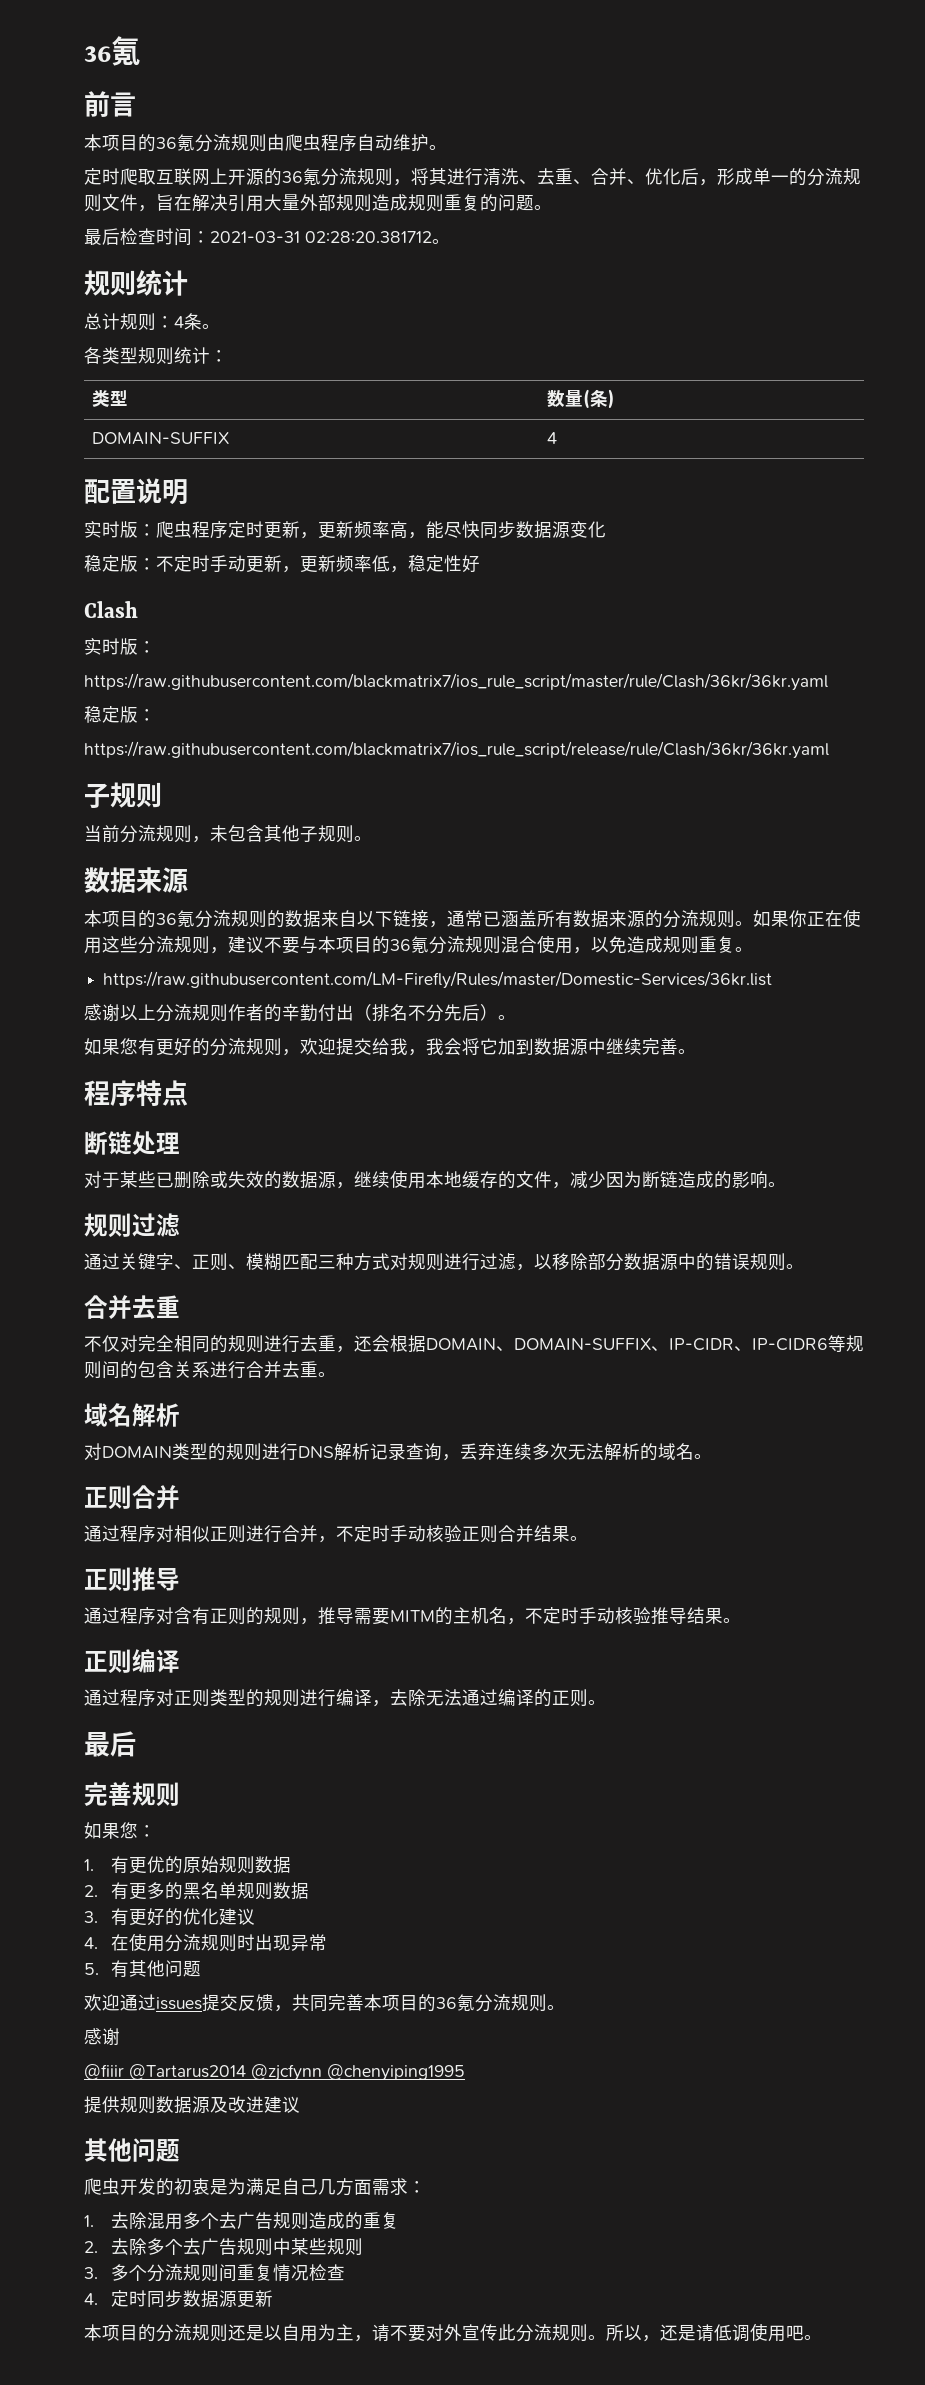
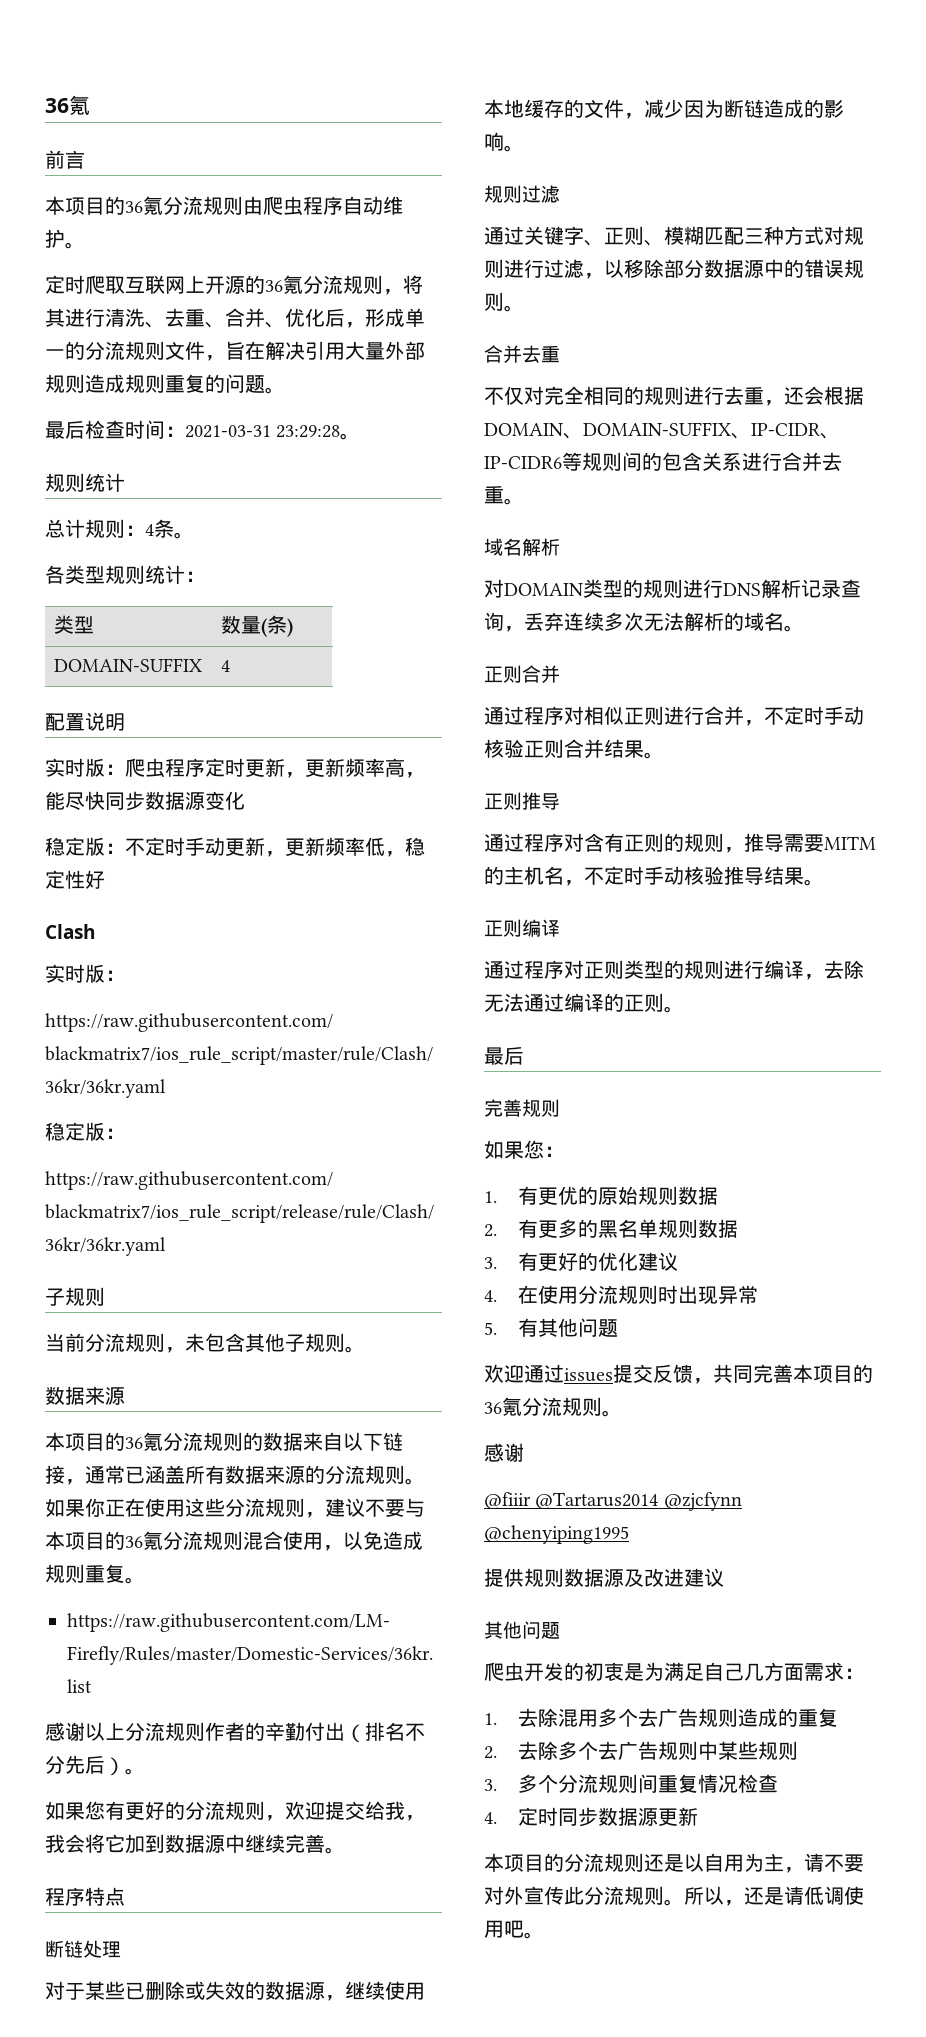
- 最后检查时间：2021-03-31 02:28:20.381712。
+ 最后检查时间：2021-03-31 23:29:28。

